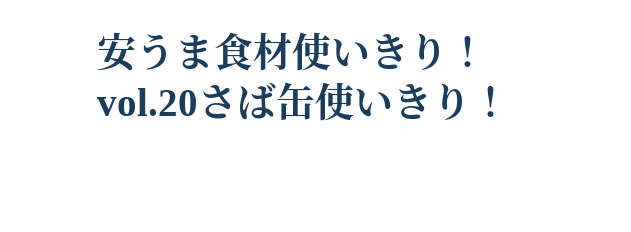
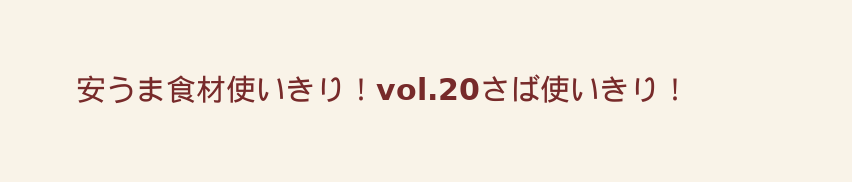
- 安うま食材使いきり！vol.20さば缶使いきり！
+ 安うま食材使いきり！vol.20さば使いきり！

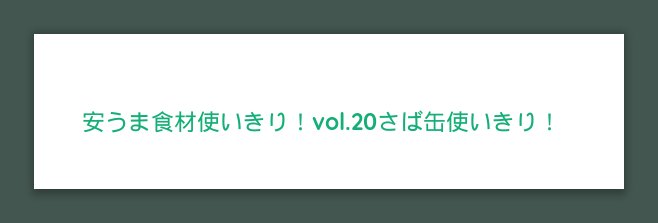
- 安うま食材使いきり！vol.20さば使いきり！
+ 安うま食材使いきり！vol.20さば缶使いきり！

